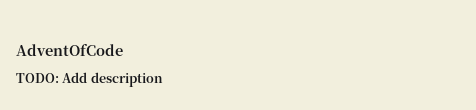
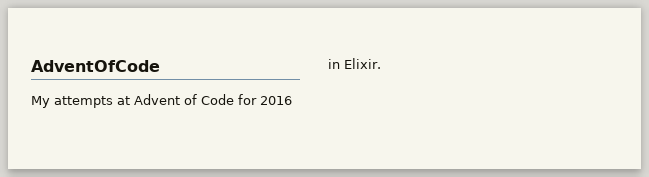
- TODO: Add description
+ My attempts at Advent of Code for 2016 in Elixir.

